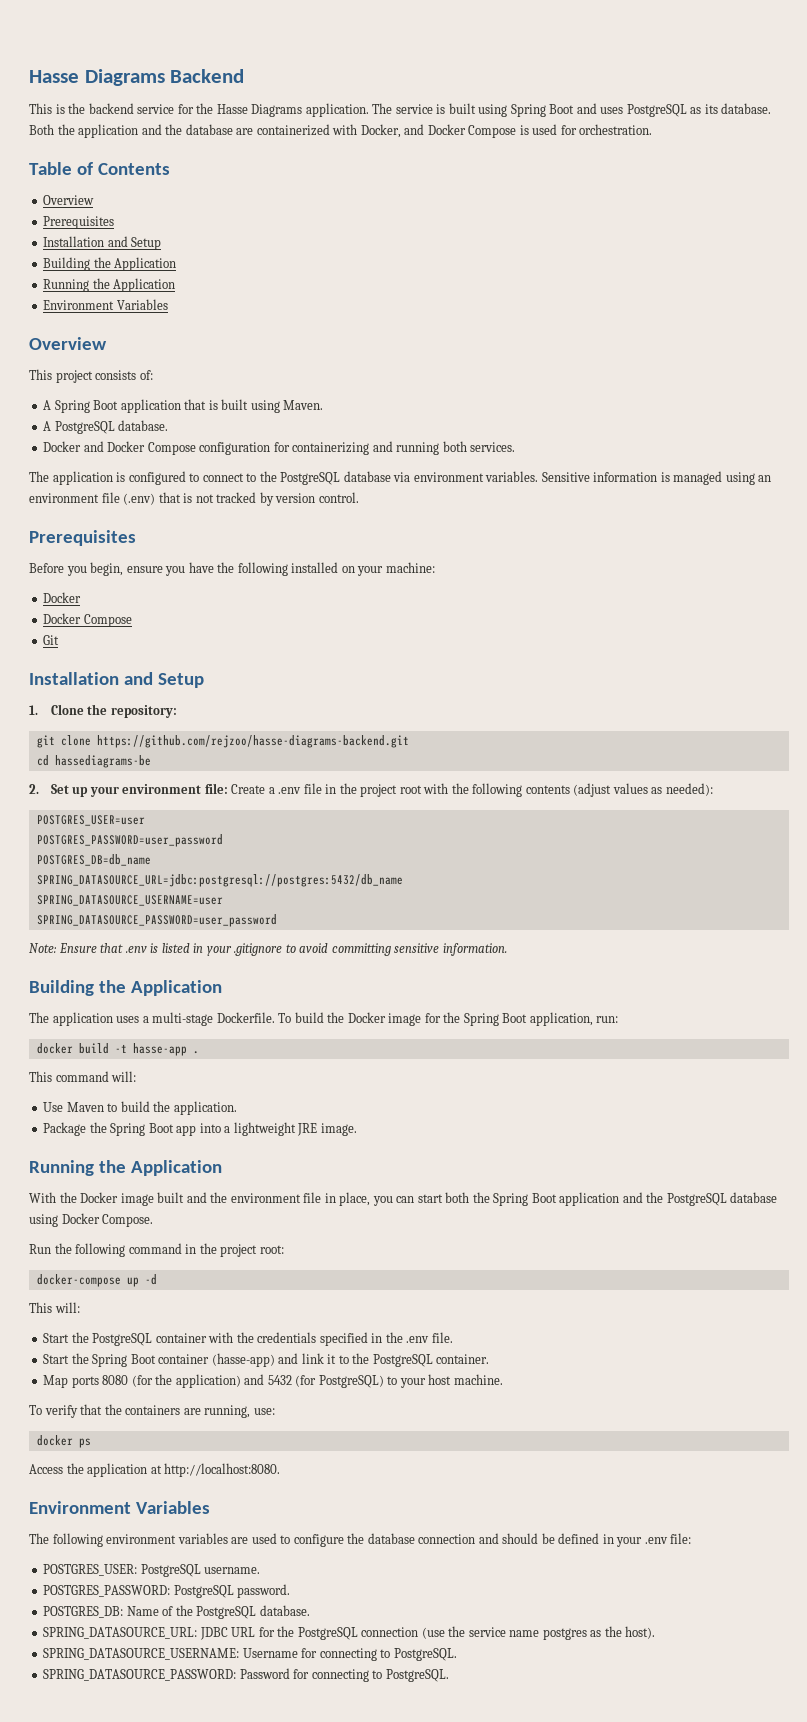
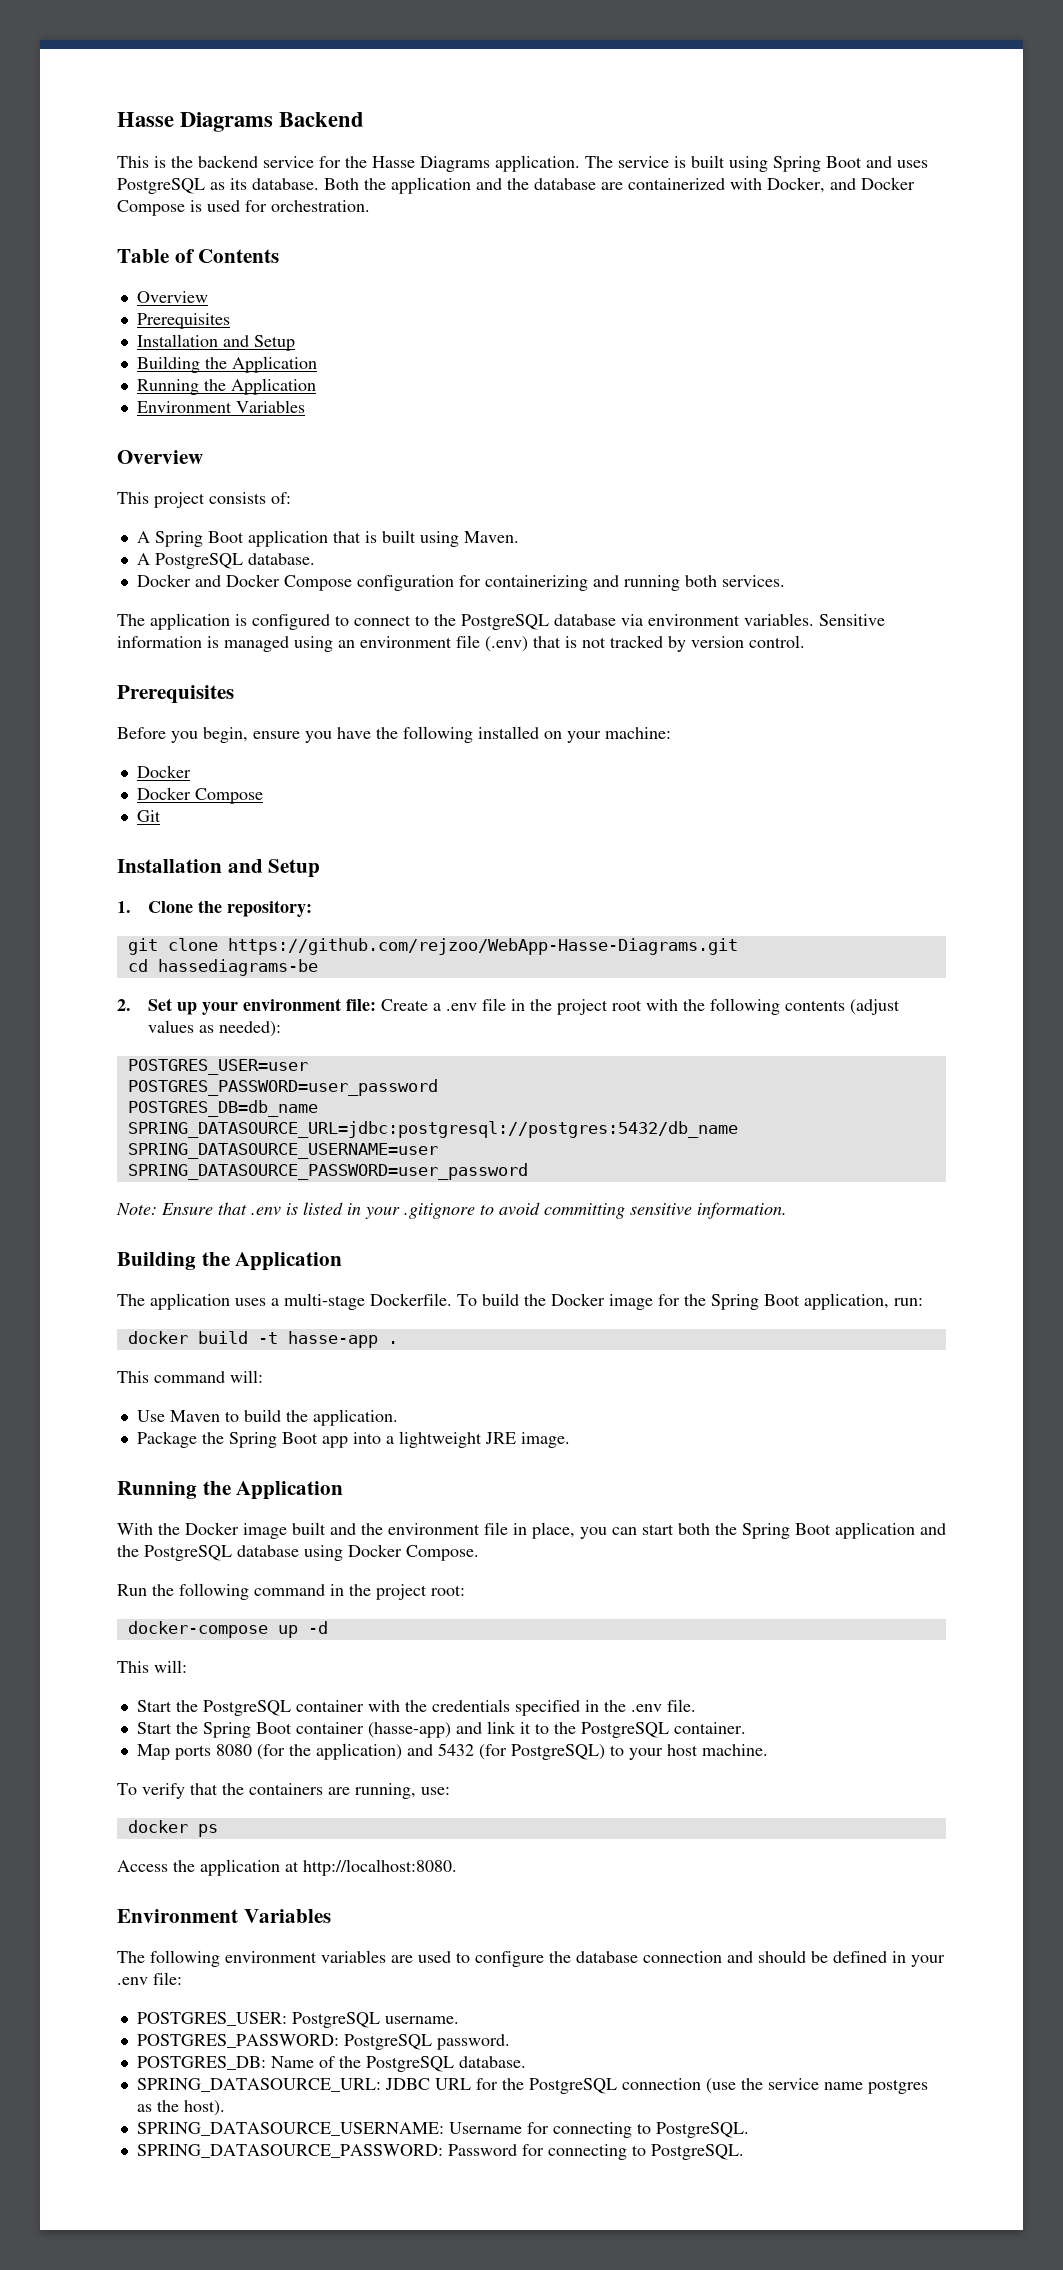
- git clone https://github.com/rejzoo/hasse-diagrams-backend.git
+ git clone https://github.com/rejzoo/WebApp-Hasse-Diagrams.git

